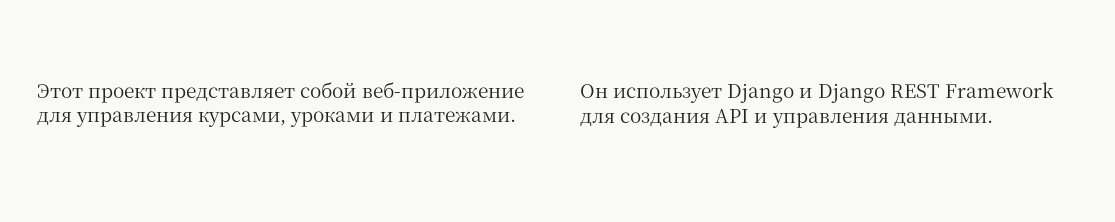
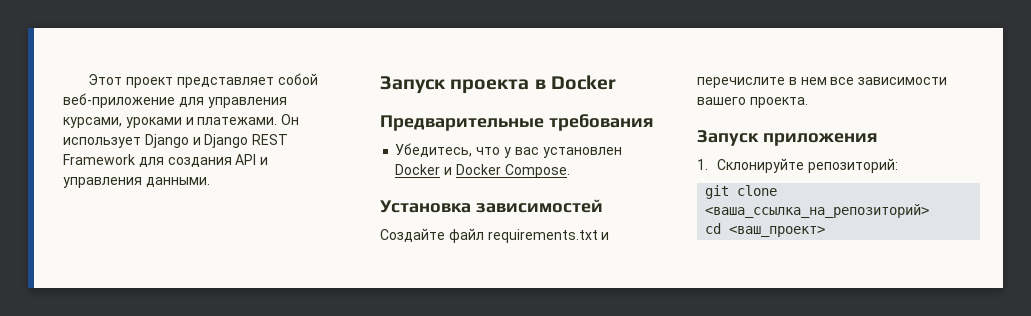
+ Запуск проекта в Docker
+ Предварительные требования
+ Убедитесь, что у вас установлен Docker и Docker Compose.
+ Установка зависимостей
+ Создайте файл requirements.txt и перечислите в нем все зависимости вашего проекта.
+ Запуск приложения
+ 1. Склонируйте репозиторий:
+ git clone <ваша_ссылка_на_репозиторий>
+ cd <ваш_проект>

